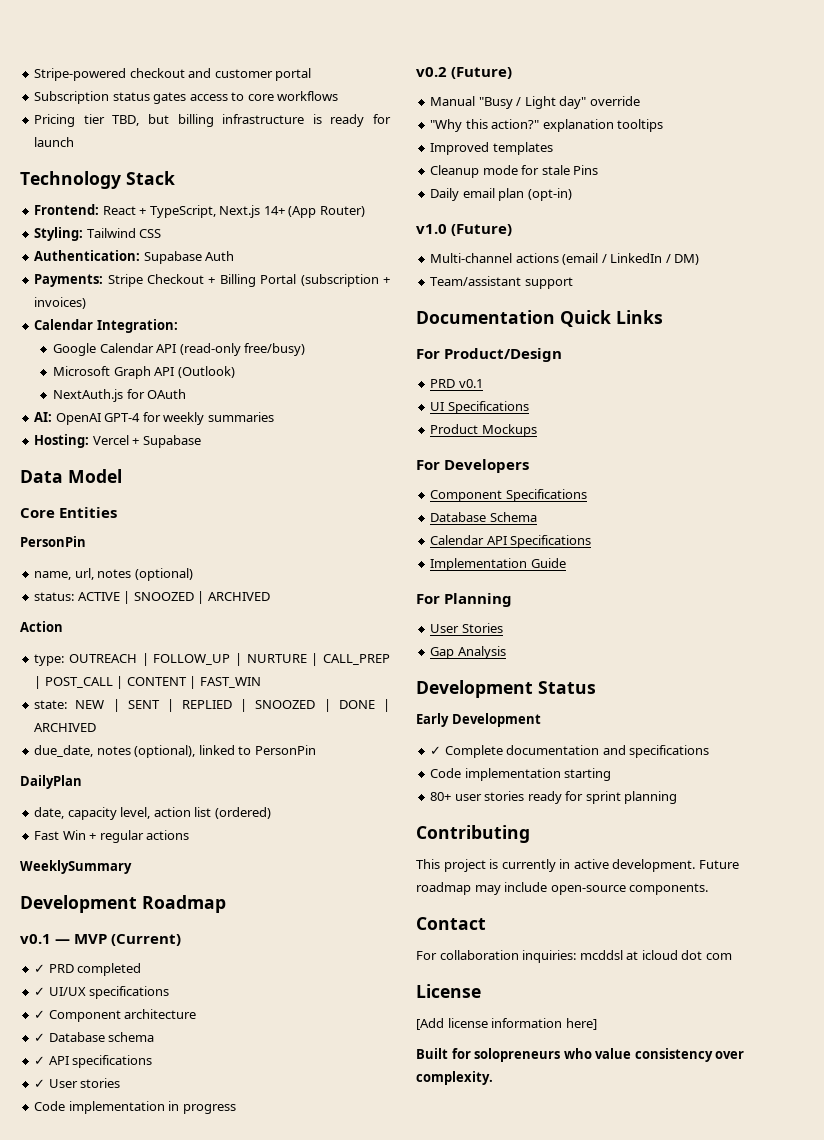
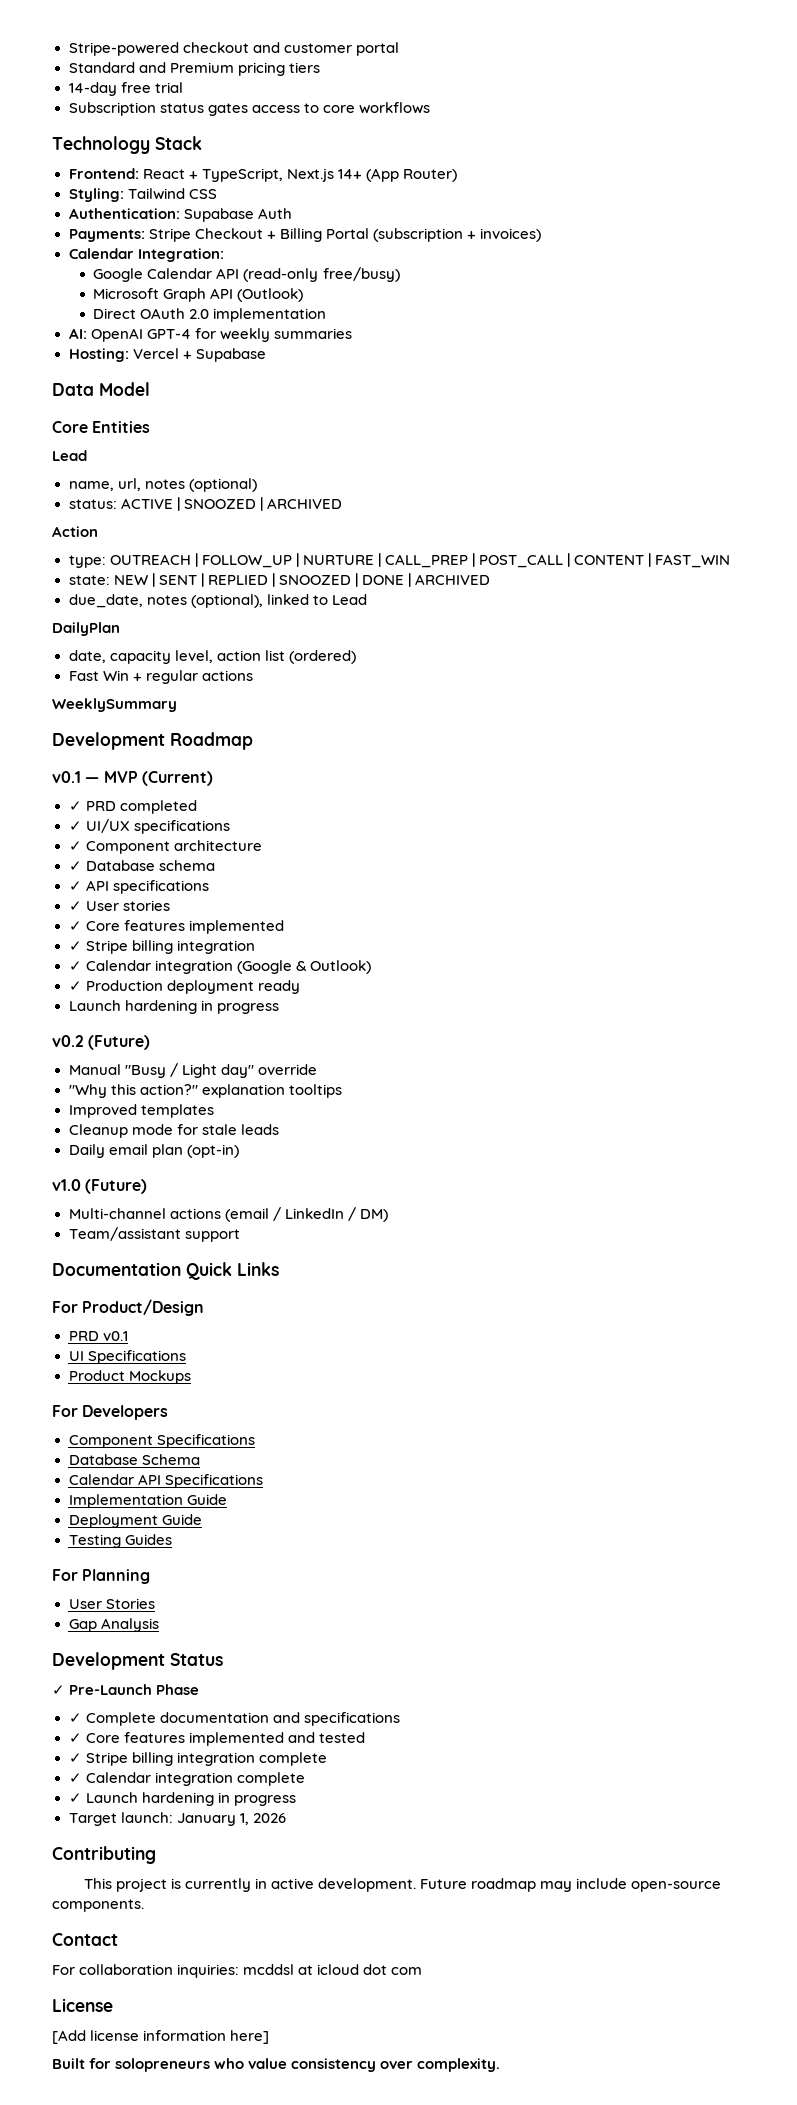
+ Standard and Premium pricing tiers
+ 14-day free trial
- Pricing tier TBD, but billing infrastructure is ready for launch
- NextAuth.js for OAuth
+ Direct OAuth 2.0 implementation
  Core Entities
- PersonPin
+ Lead
- due_date, notes (optional), linked to PersonPin
+ due_date, notes (optional), linked to Lead
  ✓ User stories
- Code implementation in progress
+ ✓ Core features implemented
+ ✓ Stripe billing integration
+ ✓ Calendar integration (Google & Outlook)
+ ✓ Production deployment ready
+ Launch hardening in progress
- Cleanup mode for stale Pins
+ Cleanup mode for stale leads
+ Deployment Guide
+ Testing Guides
- Early Development
+ ✓ Pre-Launch Phase
- Code implementation starting
- 80+ user stories ready for sprint planning
+ ✓ Core features implemented and tested
+ ✓ Stripe billing integration complete
+ ✓ Calendar integration complete
+ ✓ Launch hardening in progress
+ Target launch: January 1, 2026

